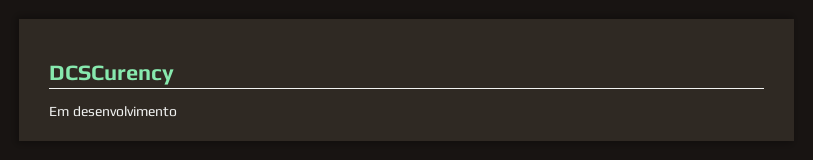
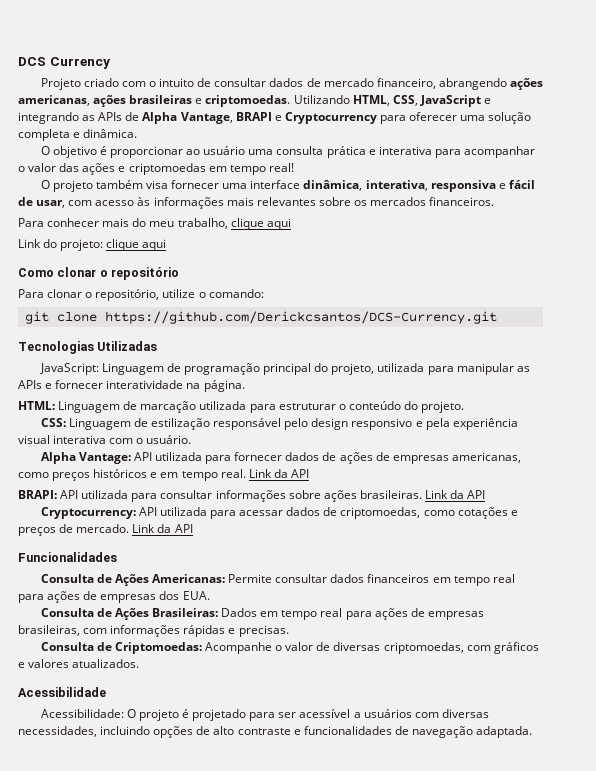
- DCSCurency
- Em desenvolvimento
+ DCS Currency
+ Projeto criado com o intuito de consultar dados de mercado financeiro, abrangendo ações americanas, ações brasileiras e criptomoedas. Utilizando HTML, CSS, JavaScript e integrando as APIs de Alpha Vantage, BRAPI e Cryptocurrency para oferecer uma solução completa e dinâmica.
+ O objetivo é proporcionar ao usuário uma consulta prática e interativa para acompanhar o valor das ações e criptomoedas em tempo real!
+ O projeto também visa fornecer uma interface dinâmica, interativa, responsiva e fácil de usar, com acesso às informações mais relevantes sobre os mercados financeiros.
+ Para conhecer mais do meu trabalho, clique aqui
+ Link do projeto: clique aqui
+ Como clonar o repositório
+ Para clonar o repositório, utilize o comando:
+ git clone https://github.com/Derickcsantos/DCS-Currency.git
+ Tecnologias Utilizadas
+ JavaScript: Linguagem de programação principal do projeto, utilizada para manipular as APIs e fornecer interatividade na página.
+ HTML: Linguagem de marcação utilizada para estruturar o conteúdo do projeto.
+ CSS: Linguagem de estilização responsável pelo design responsivo e pela experiência visual interativa com o usuário.
+ Alpha Vantage: API utilizada para fornecer dados de ações de empresas americanas, como preços históricos e em tempo real. Link da API
+ BRAPI: API utilizada para consultar informações sobre ações brasileiras. Link da API
+ Cryptocurrency: API utilizada para acessar dados de criptomoedas, como cotações e preços de mercado. Link da API
+ Funcionalidades
+ Consulta de Ações Americanas: Permite consultar dados financeiros em tempo real para ações de empresas dos EUA.
+ Consulta de Ações Brasileiras: Dados em tempo real para ações de empresas brasileiras, com informações rápidas e precisas.
+ Consulta de Criptomoedas: Acompanhe o valor de diversas criptomoedas, com gráficos e valores atualizados.
+ Acessibilidade
+ Acessibilidade: O projeto é projetado para ser acessível a usuários com diversas necessidades, incluindo opções de alto contraste e funcionalidades de navegação adaptada.

